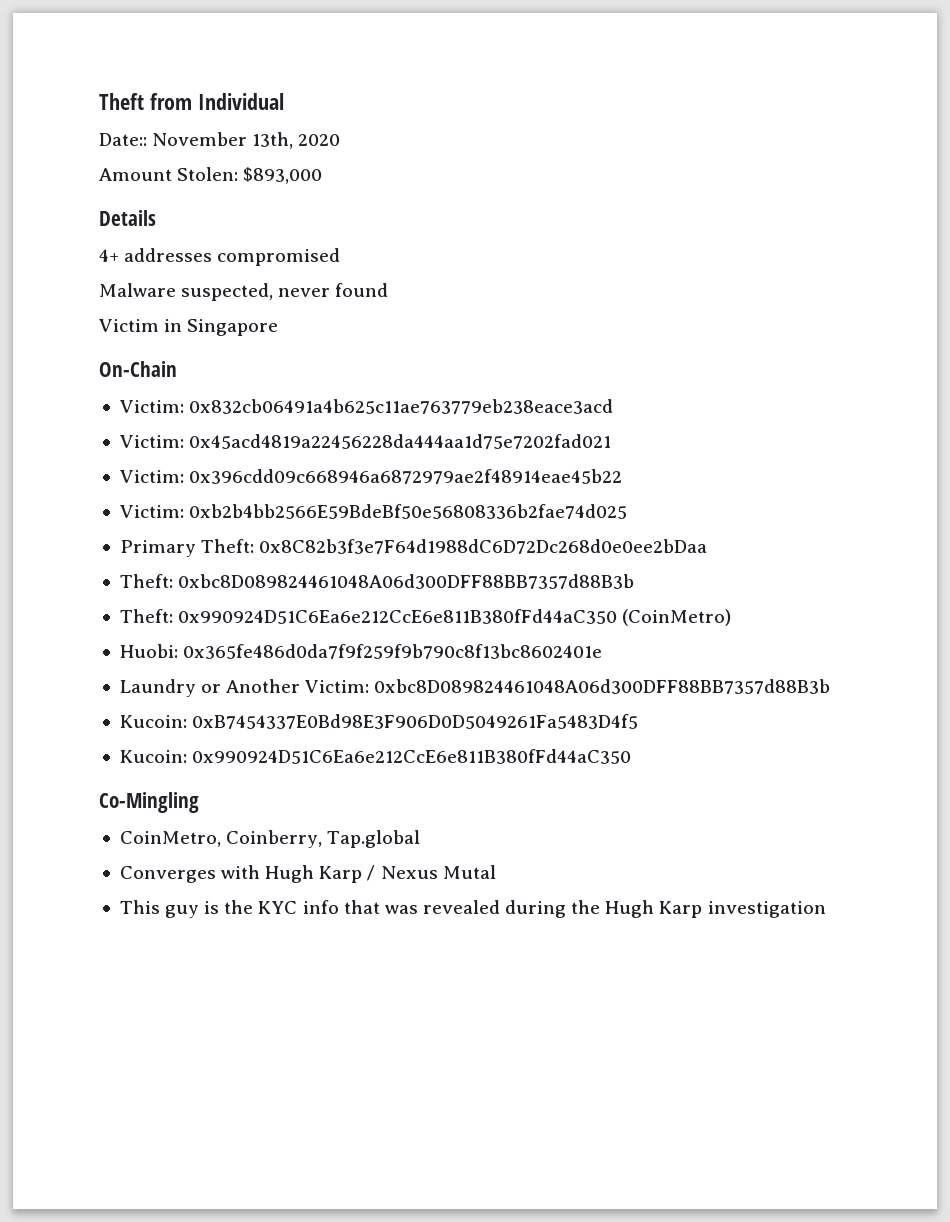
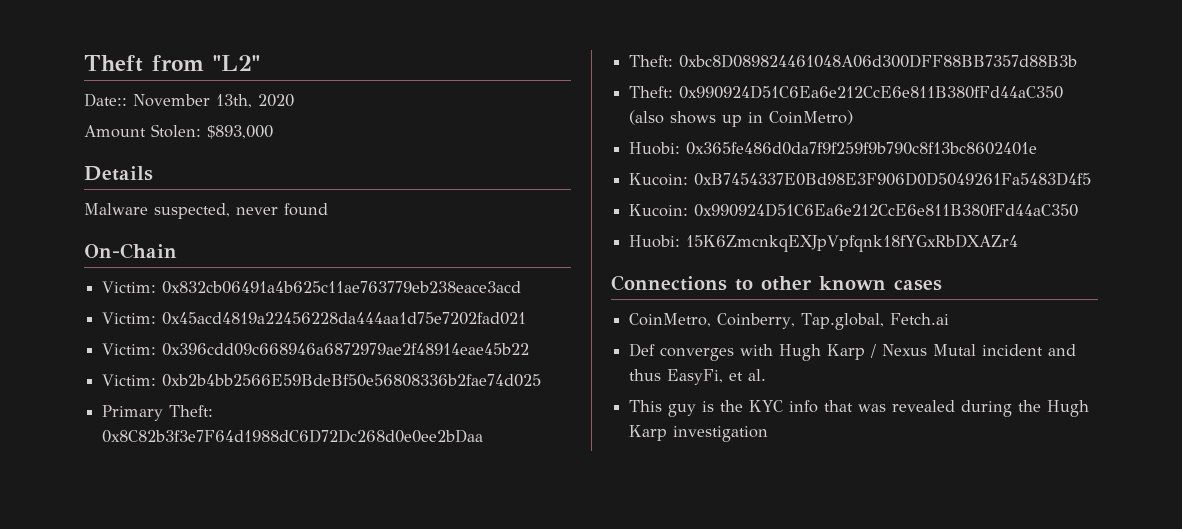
- Theft from Individual
+ Theft from "L2"
- 4+ addresses compromised
- Victim in Singapore
- Theft: 0x990924D51C6Ea6e212CcE6e811B380fFd44aC350 (CoinMetro)
+ Theft: 0x990924D51C6Ea6e212CcE6e811B380fFd44aC350 (also shows up in CoinMetro)
  Huobi: 0x365fe486d0da7f9f259f9b790c8f13bc8602401e
- Laundry or Another Victim: 0xbc8D089824461048A06d300DFF88BB7357d88B3b
  Kucoin: 0xB7454337E0Bd98E3F906D0D5049261Fa5483D4f5
  Kucoin: 0x990924D51C6Ea6e212CcE6e811B380fFd44aC350
- Co-Mingling
- CoinMetro, Coinberry, Tap.global
- Converges with Hugh Karp / Nexus Mutal
+ Huobi: 15K6ZmcnkqEXJpVpfqnk18fYGxRbDXAZr4
+ Connections to other known cases
+ CoinMetro, Coinberry, Tap.global, Fetch.ai
+ Def converges with Hugh Karp / Nexus Mutal incident and thus EasyFi, et al.

